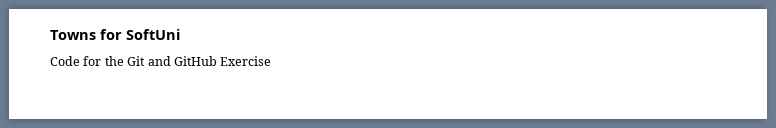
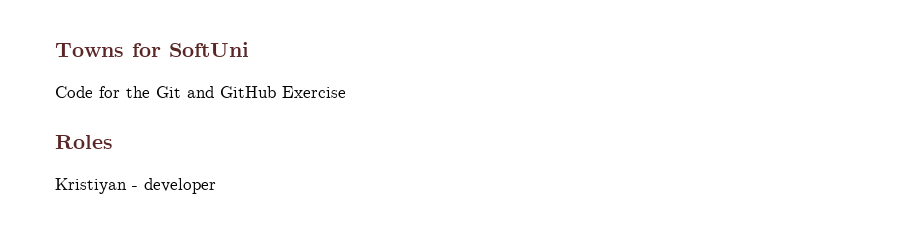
+ Roles
+ Kristiyan - developer

